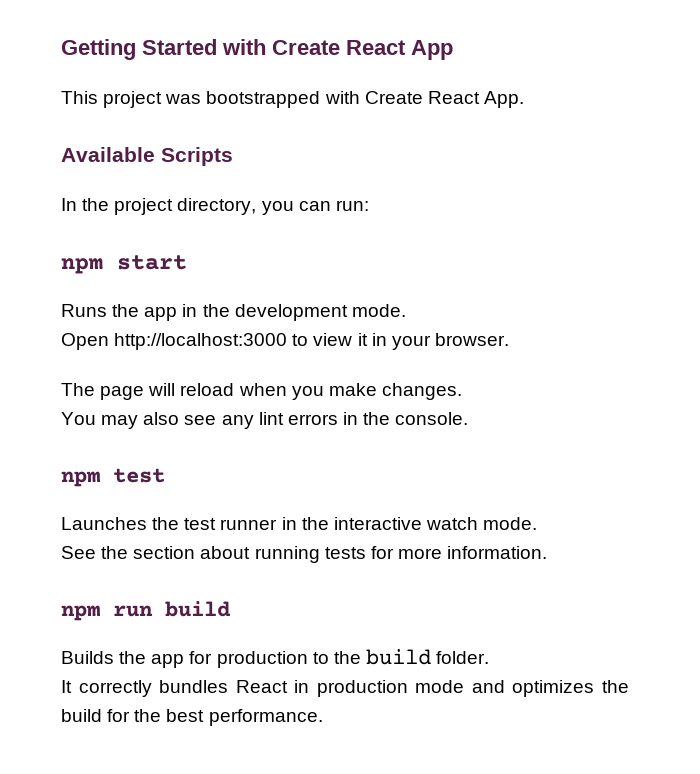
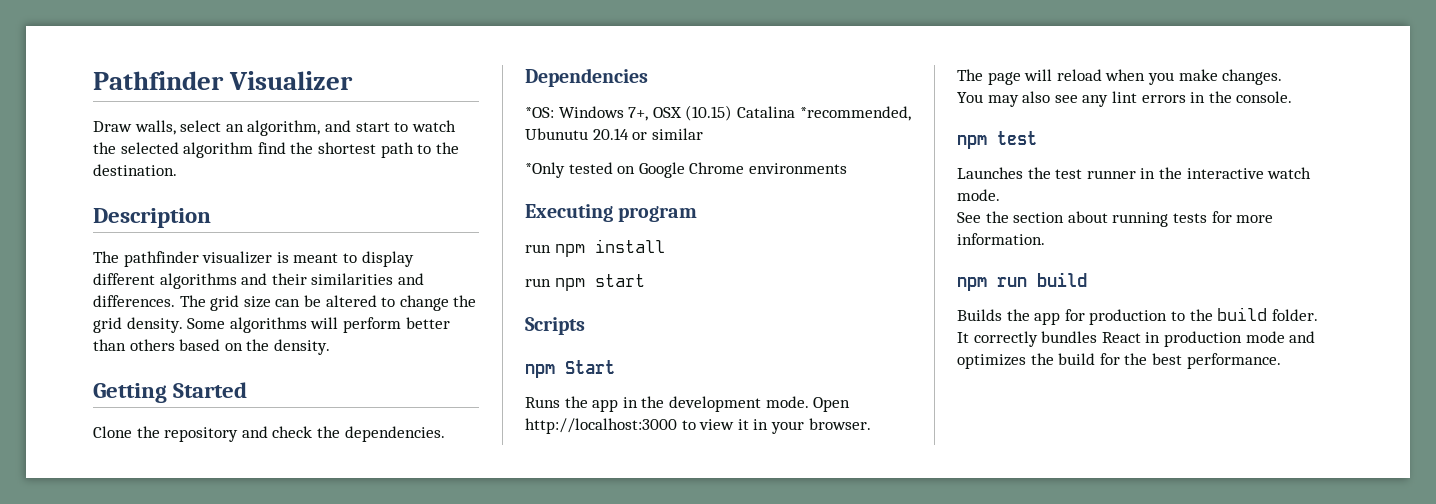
- Getting Started with Create React App
- This project was bootstrapped with Create React App.
- Available Scripts
- In the project directory, you can run:
- npm start
+ Pathfinder Visualizer
+ Draw walls, select an algorithm, and start to watch the selected algorithm find the shortest path to the destination.
+ Description
+ The pathfinder visualizer is meant to display different algorithms and their similarities and differences. The grid size can be altered to change the grid density. Some algorithms will perform better than others based on the density.
+ Getting Started
+ Clone the repository and check the dependencies.
+ Dependencies
+ *OS: Windows 7+, OSX (10.15) Catalina *recommended, Ubunutu 20.14 or similar
+ *Only tested on Google Chrome environments
+ Executing program
+ run npm install
+ run npm start
+ Scripts
+ npm Start
- Runs the app in the development mode.
- Open http://localhost:3000 to view it in your browser.
+ Runs the app in the development mode. Open http://localhost:3000 to view it in your browser.

